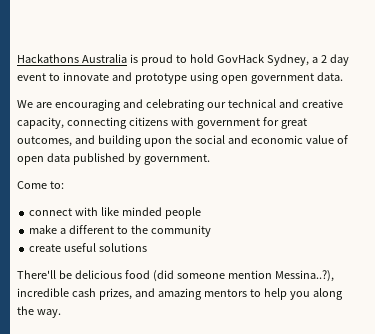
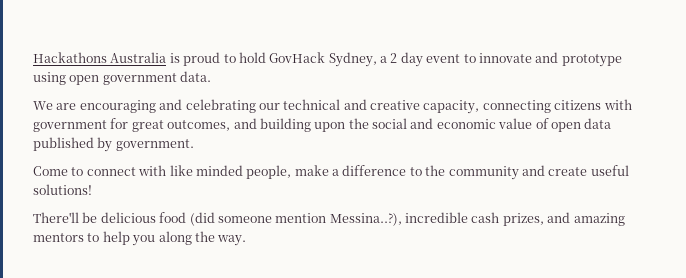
- Come to:
- connect with like minded people
- make a different to the community
- create useful solutions
+ Come to connect with like minded people, make a difference to the community and create useful solutions!

